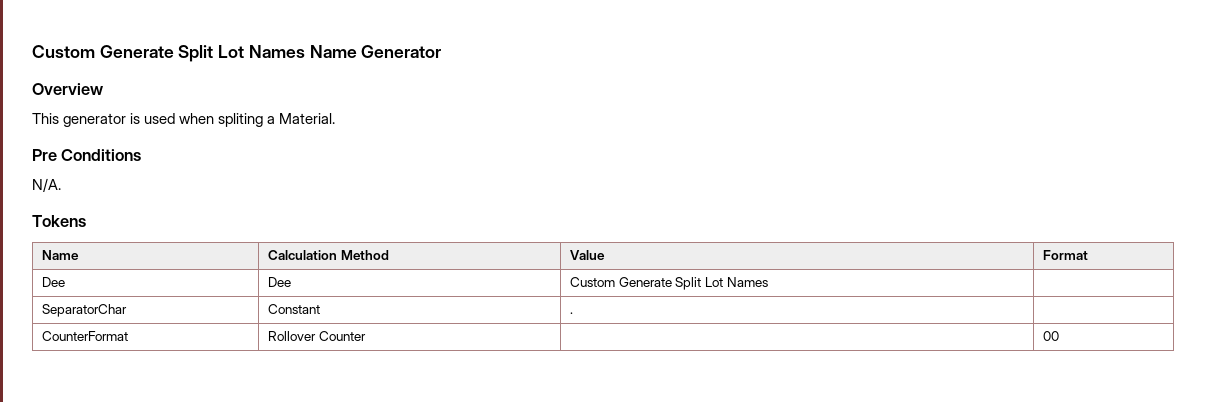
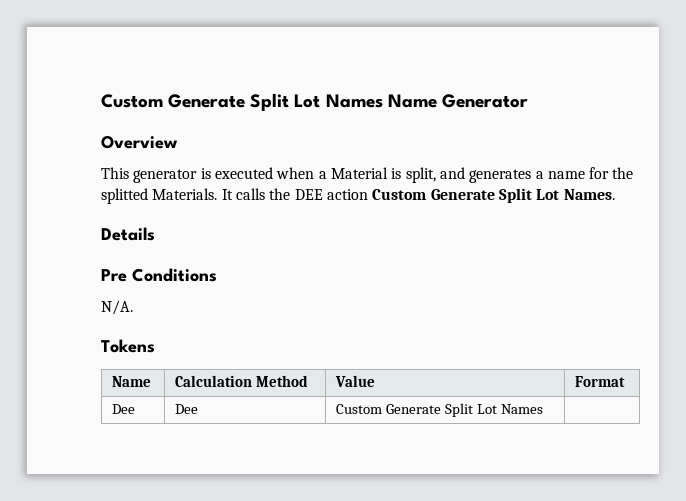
- This generator is used when spliting a Material.
+ This generator is executed when a Material is split, and generates a name for the splitted Materials. It calls the DEE action Custom Generate Split Lot Names.
+ Details
- SeparatorChar | Constant | . |
- CounterFormat | Rollover Counter | | 00

